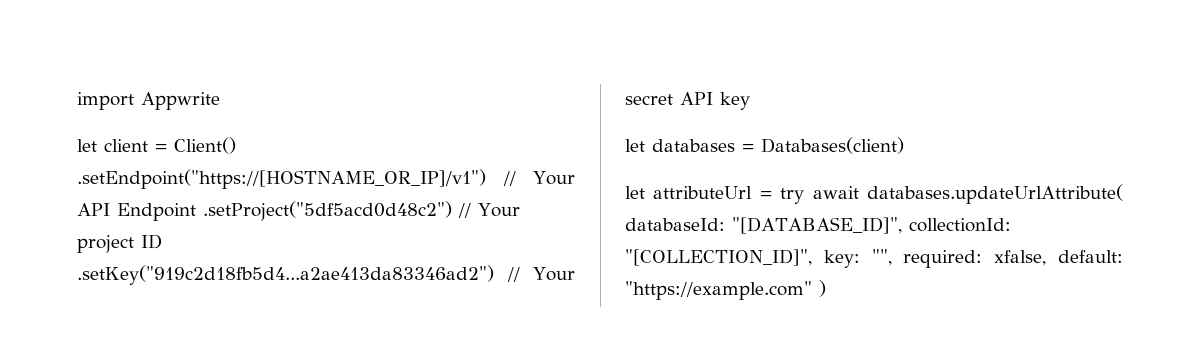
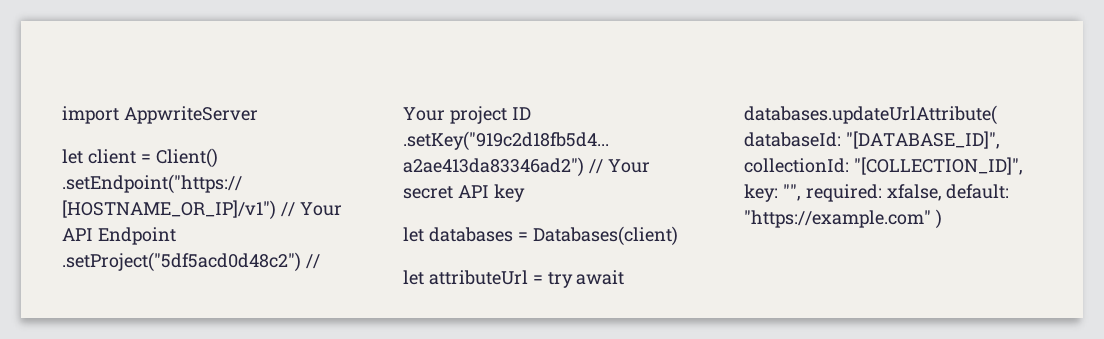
- import Appwrite
+ import AppwriteServer

